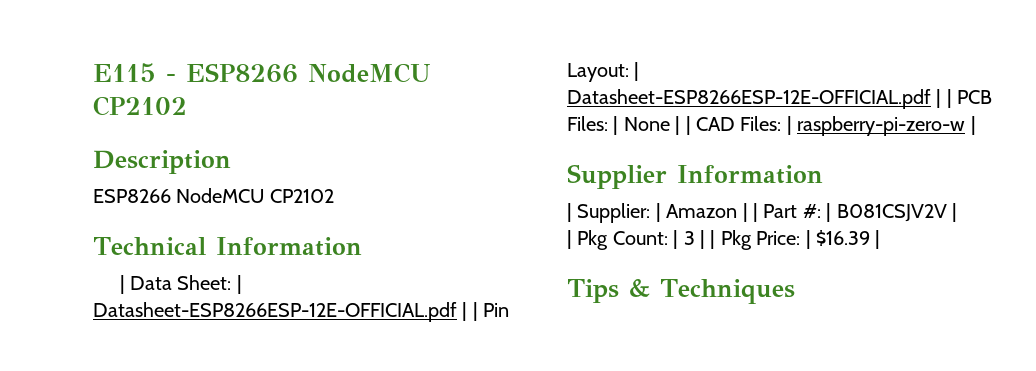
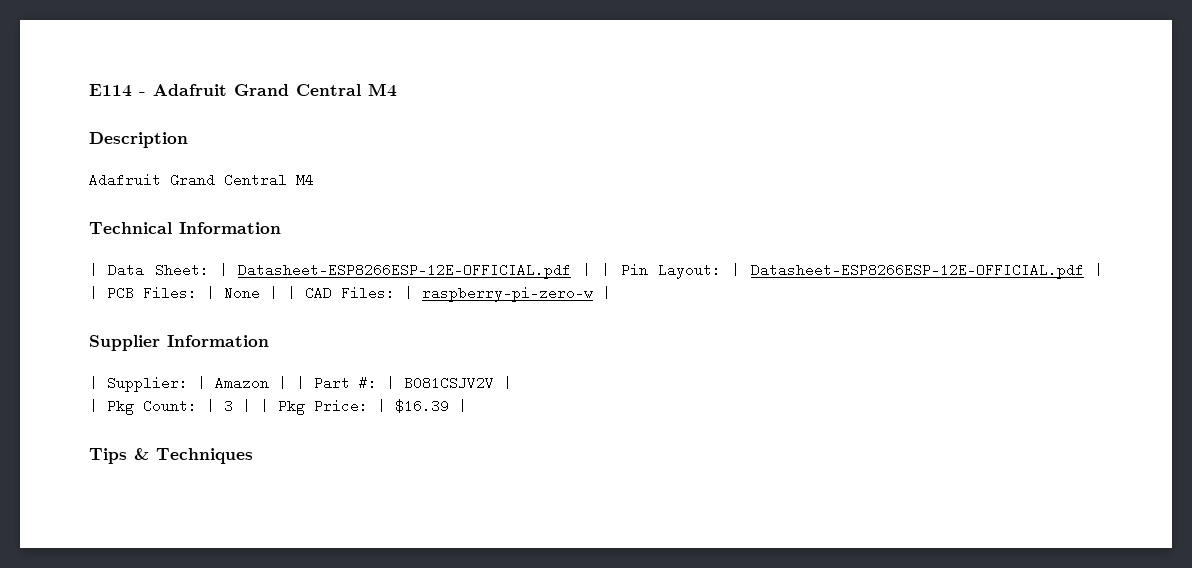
- E115 - ESP8266 NodeMCU CP2102
+ E114 - Adafruit Grand Central M4
  Description
- ESP8266 NodeMCU CP2102
+ Adafruit Grand Central M4

